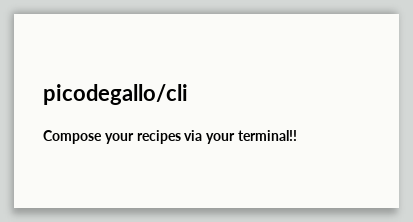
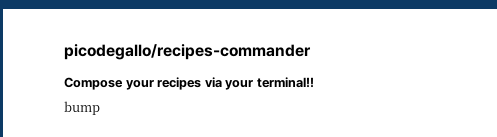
- picodegallo/cli
+ picodegallo/recipes-commander
+ bump

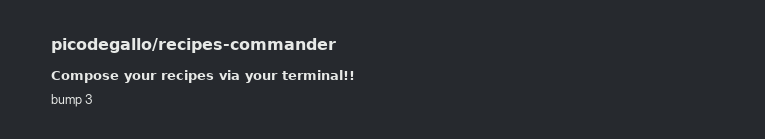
- bump
+ bump 3

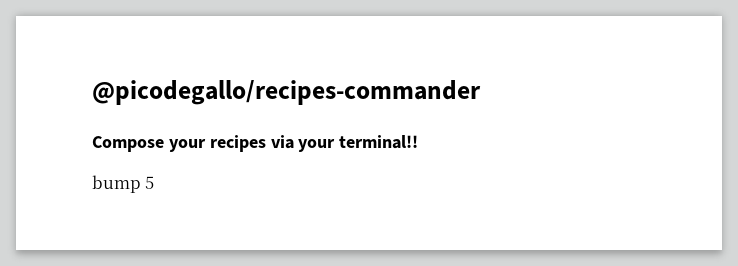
- picodegallo/recipes-commander
+ @picodegallo/recipes-commander
- bump 3
+ bump 5

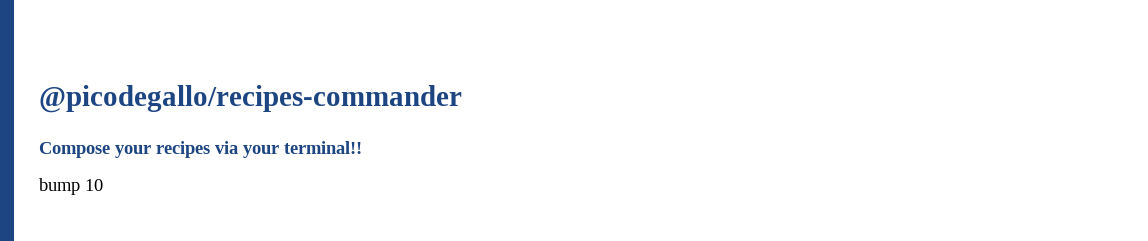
- bump 5
+ bump 10

